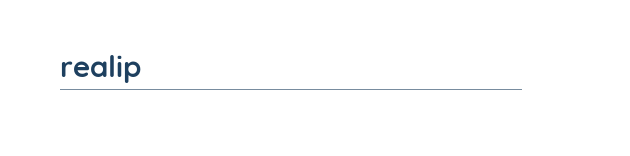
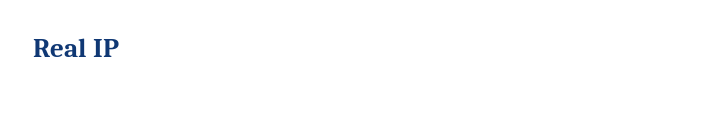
- realip
+ Real IP

